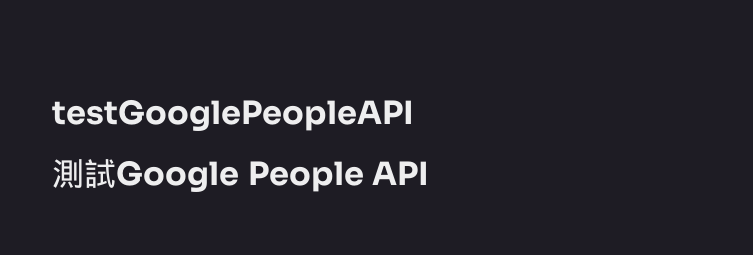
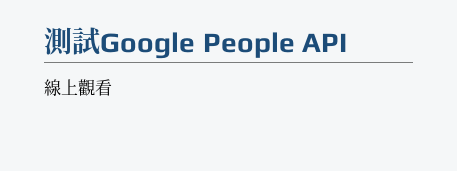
- testGooglePeopleAPI
+ 線上觀看

